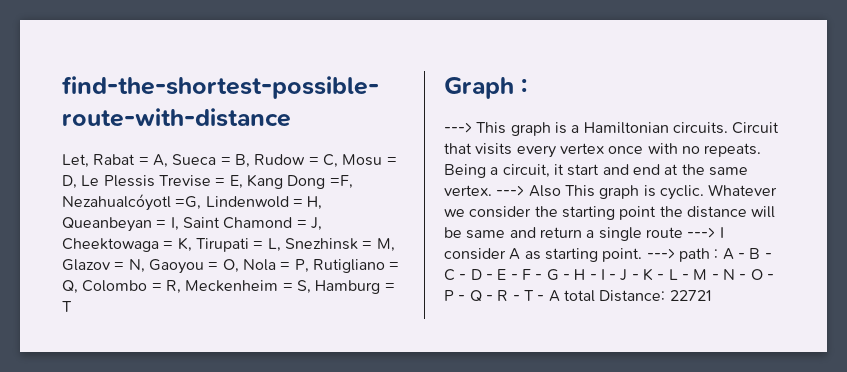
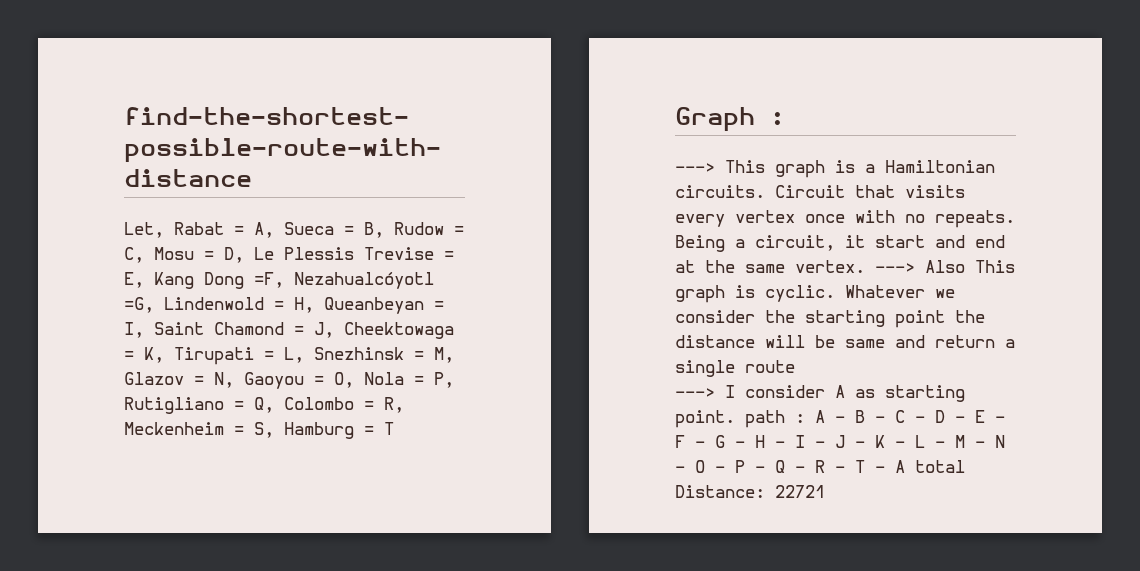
- Whatever we consider the starting point the distance will be same and return a single route ---> I consider A as starting point. ---> path :
+ Whatever we consider the starting point the distance will be same and return a single route
+ ---> I consider A as starting point. path :

